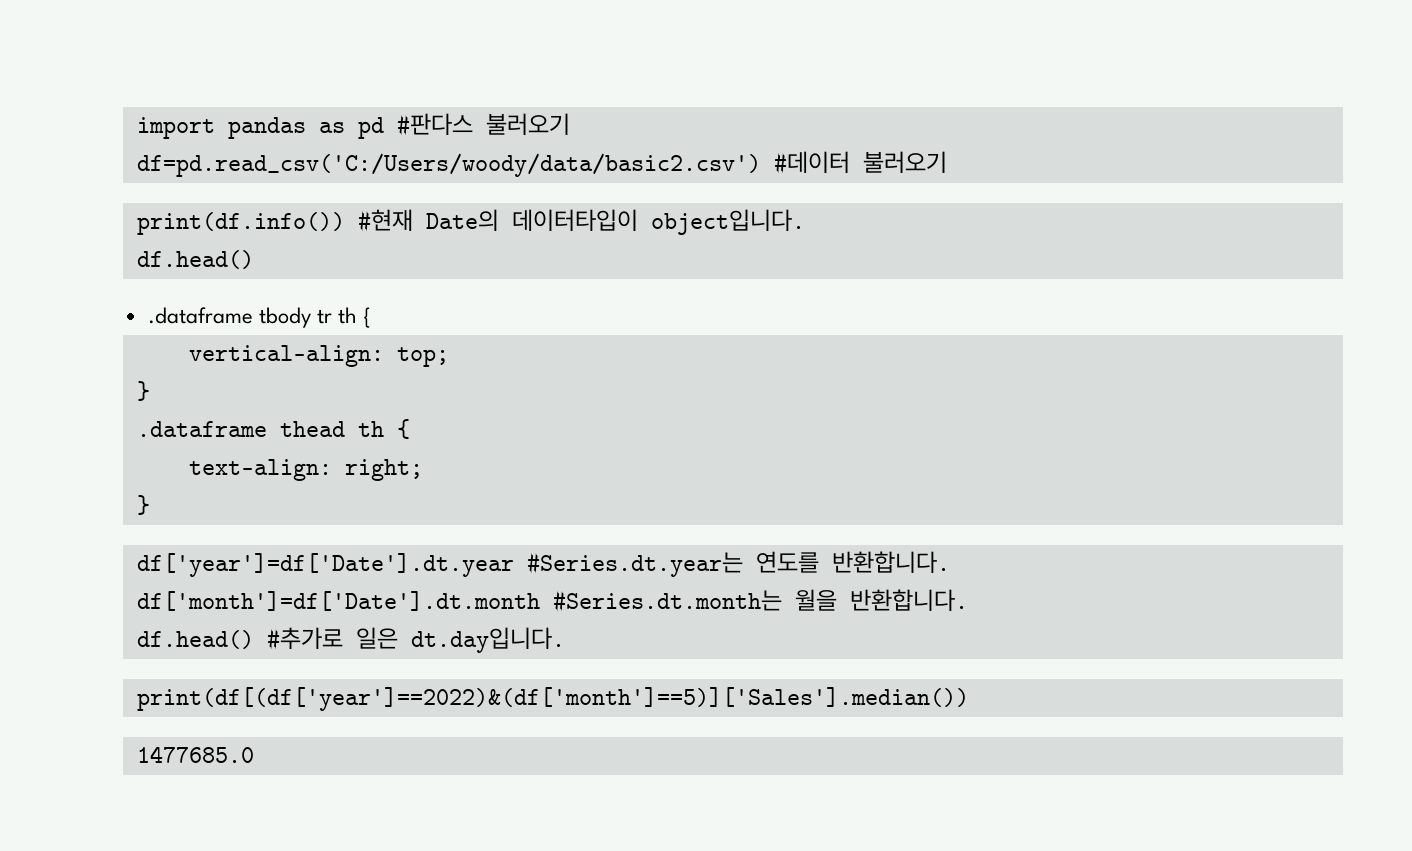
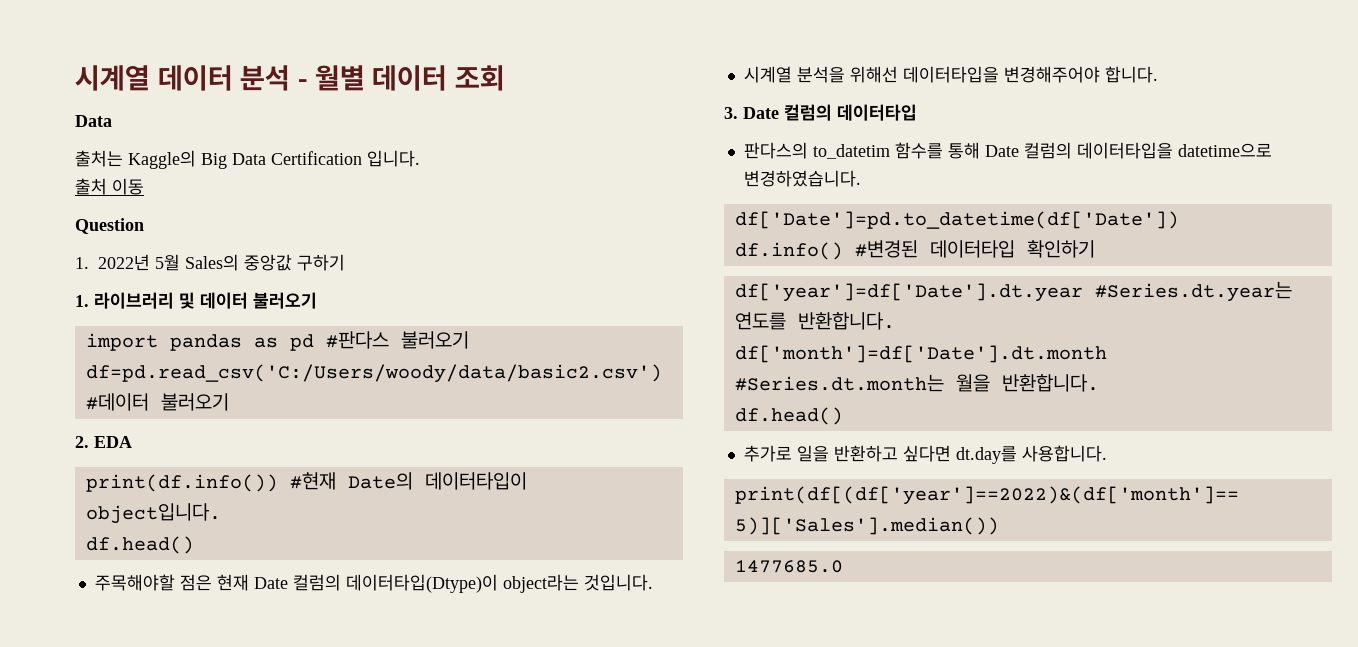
+ 시계열 데이터 분석 - 월별 데이터 조회
+ Data
+ 출처는 Kaggle의 Big Data Certification 입니다.
+ 출처 이동
+ Question
+ 1. 2022년 5월 Sales의 중앙값 구하기
+ 1. 라이브러리 및 데이터 불러오기
+ 2. EDA
- .dataframe tbody tr th {
- vertical-align: top;
- }
- .dataframe thead th {
- text-align: right;
- }
+ 주목해야할 점은 현재 Date 컬럼의 데이터타입(Dtype)이 object라는 것입니다.
+ 시계열 분석을 위해선 데이터타입을 변경해주어야 합니다.
+ 3. Date 컬럼의 데이터타입
+ 판다스의 to_datetim 함수를 통해 Date 컬럼의 데이터타입을 datetime으로 변경하였습니다.
+ df['Date']=pd.to_datetime(df['Date'])
+ df.info() #변경된 데이터타입 확인하기
  df['month']=df['Date'].dt.month #Series.dt.month는 월을 반환합니다.
- df.head() #추가로 일은 dt.day입니다.
+ df.head()
+ 추가로 일을 반환하고 싶다면 dt.day를 사용합니다.

